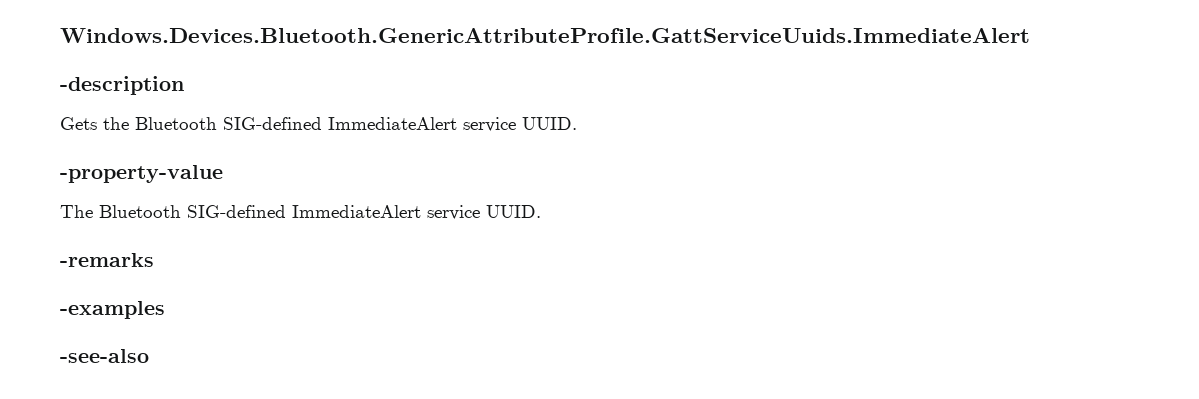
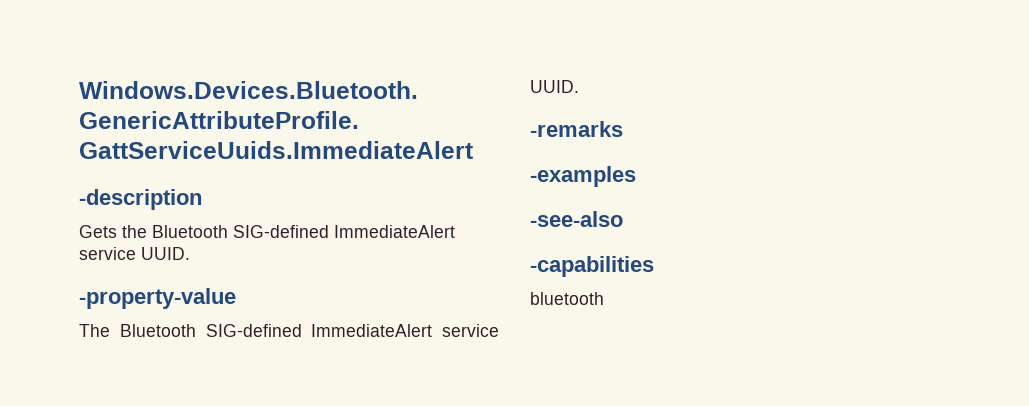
+ -capabilities
+ bluetooth

